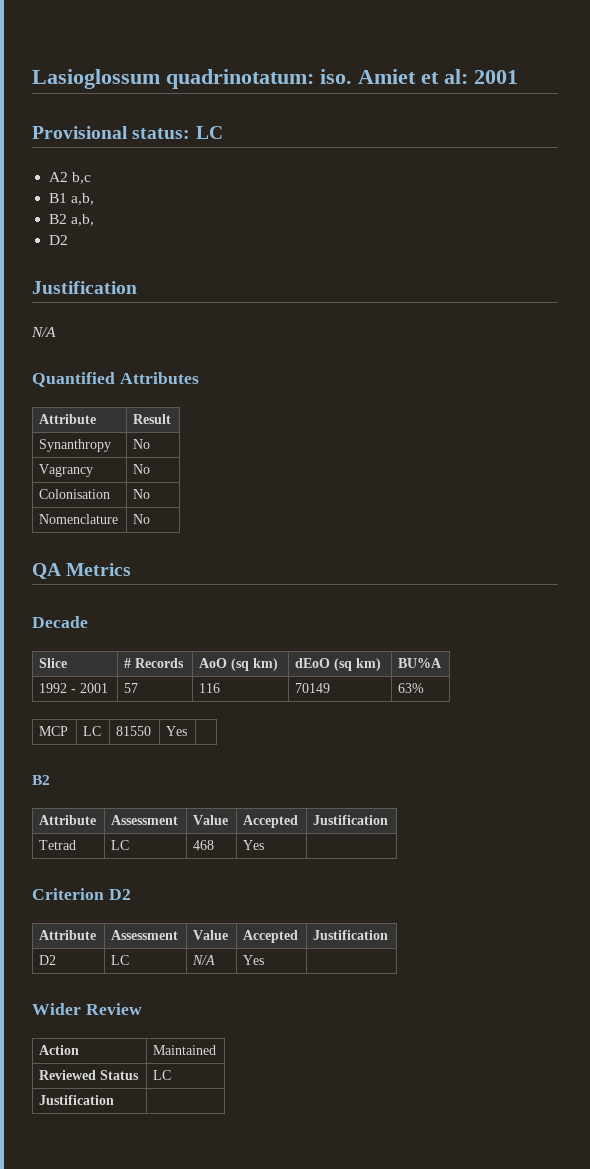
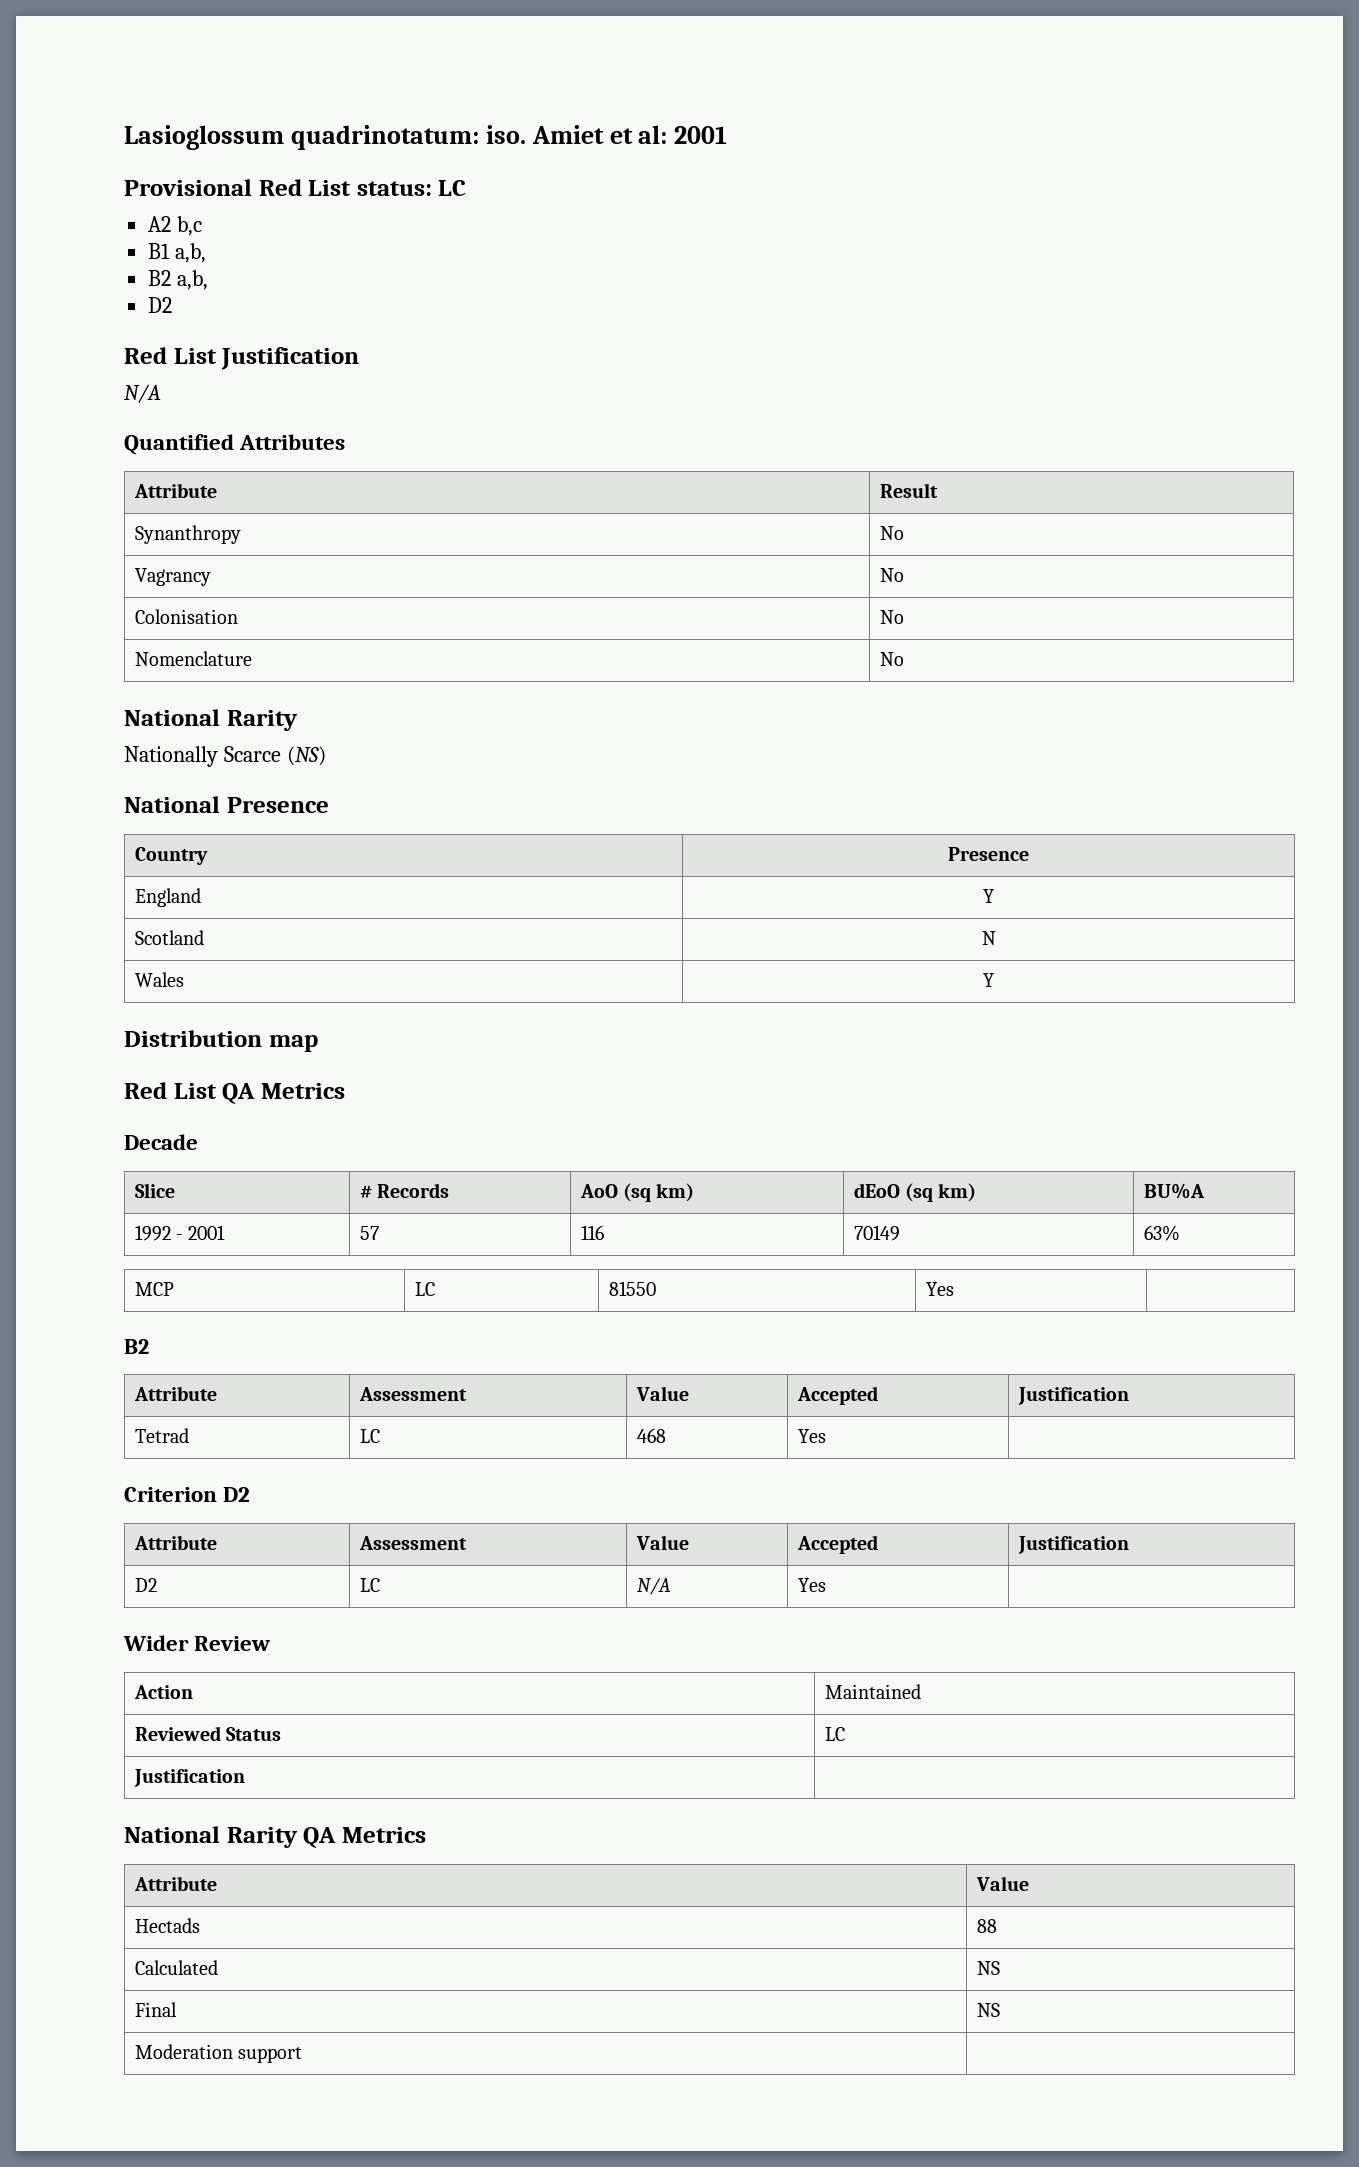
- Provisional status: LC
+ Provisional Red List status: LC
  B2 a,b,
  D2
- Justification
+ Red List Justification
  Nomenclature | No
- QA Metrics
+ National Rarity
+ Nationally Scarce (NS)
+ National Presence
+ Country | Presence
+ England | Y
+ Scotland | N
+ Wales | Y
+ Distribution map
+ Red List QA Metrics
+ National Rarity QA Metrics
+ Attribute | Value
+ Hectads | 88
+ Calculated | NS
+ Final | NS
+ Moderation support |

